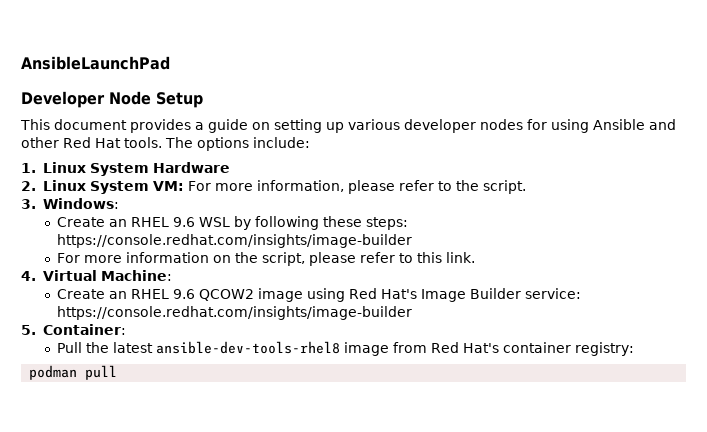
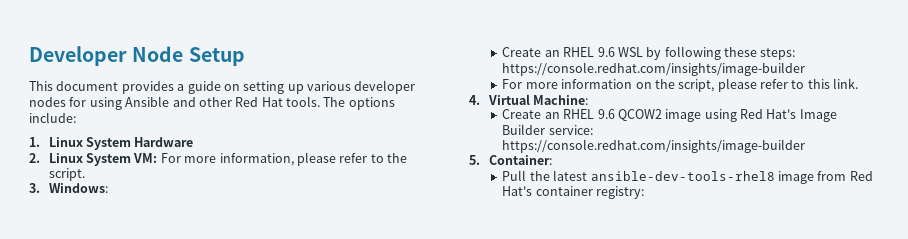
- AnsibleLaunchPad
- podman pull

